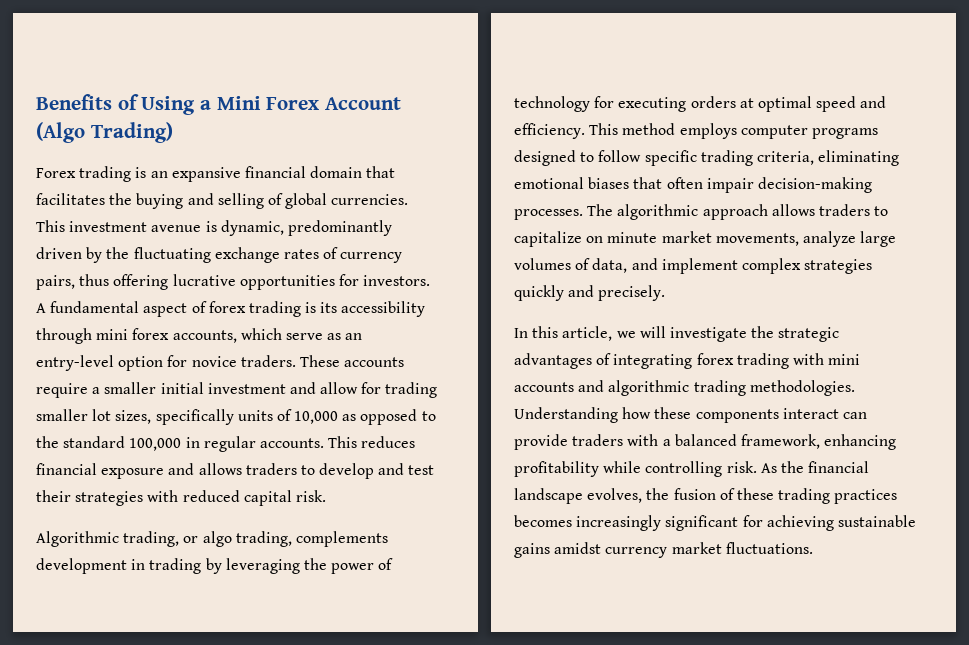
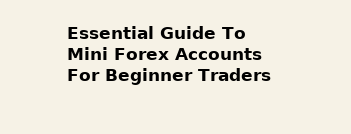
- Benefits of Using a Mini Forex Account (Algo Trading)
- Forex trading is an expansive financial domain that facilitates the buying and selling of global currencies. This investment avenue is dynamic, predominantly driven by the fluctuating exchange rates of currency pairs, thus offering lucrative opportunities for investors. A fundamental aspect of forex trading is its accessibility through mini forex accounts, which serve as an entry-level option for novice traders. These accounts require a smaller initial investment and allow for trading smaller lot sizes, specifically units of 10,000 as opposed to the standard 100,000 in regular accounts. This reduces financial exposure and allows traders to develop and test their strategies with reduced capital risk.
- Algorithmic trading, or algo trading, complements development in trading by leveraging the power of technology for executing orders at optimal speed and efficiency. This method employs computer programs designed to follow specific trading criteria, eliminating emotional biases that often impair decision-making processes. The algorithmic approach allows traders to capitalize on minute market movements, analyze large volumes of data, and implement complex strategies quickly and precisely.
- In this article, we will investigate the strategic advantages of integrating forex trading with mini accounts and algorithmic trading methodologies. Understanding how these components interact can provide traders with a balanced framework, enhancing profitability while controlling risk. As the financial landscape evolves, the fusion of these trading practices becomes increasingly significant for achieving sustainable gains amidst currency market fluctuations.
+ Essential Guide To Mini Forex Accounts For Beginner Traders

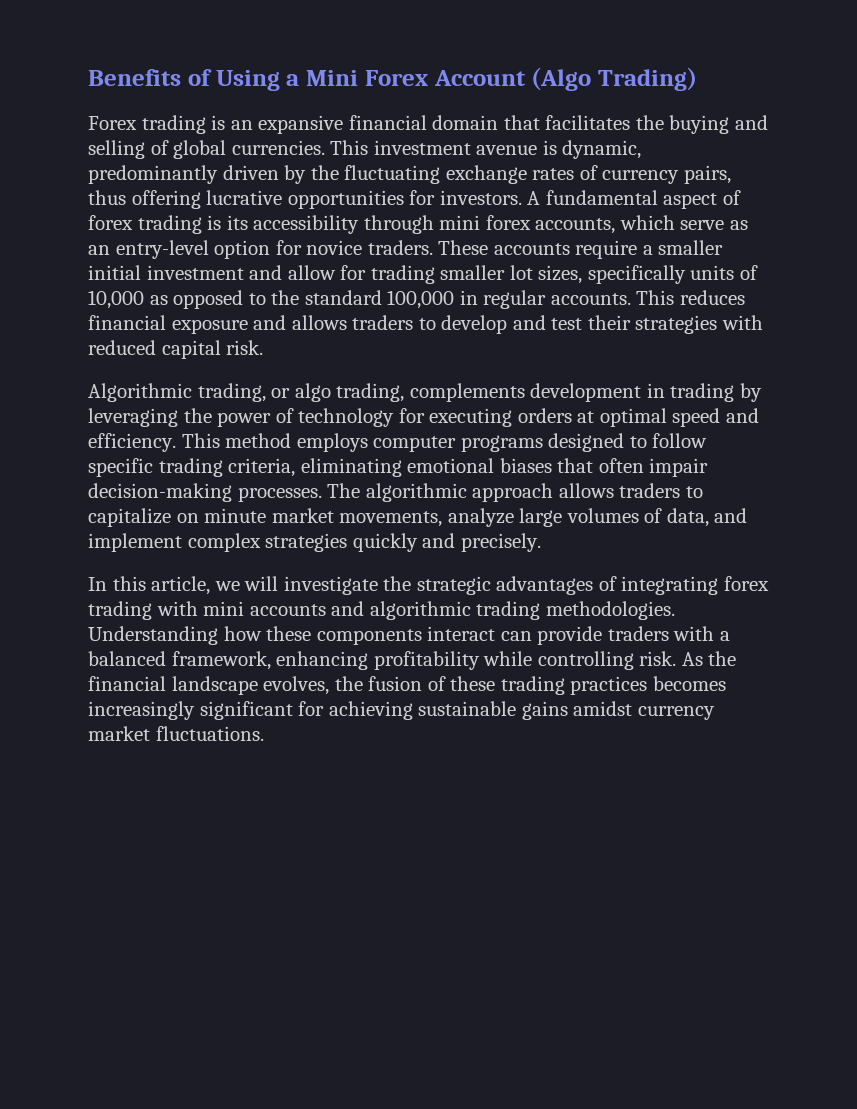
- Essential Guide To Mini Forex Accounts For Beginner Traders
+ Benefits of Using a Mini Forex Account (Algo Trading)
+ Forex trading is an expansive financial domain that facilitates the buying and selling of global currencies. This investment avenue is dynamic, predominantly driven by the fluctuating exchange rates of currency pairs, thus offering lucrative opportunities for investors. A fundamental aspect of forex trading is its accessibility through mini forex accounts, which serve as an entry-level option for novice traders. These accounts require a smaller initial investment and allow for trading smaller lot sizes, specifically units of 10,000 as opposed to the standard 100,000 in regular accounts. This reduces financial exposure and allows traders to develop and test their strategies with reduced capital risk.
+ Algorithmic trading, or algo trading, complements development in trading by leveraging the power of technology for executing orders at optimal speed and efficiency. This method employs computer programs designed to follow specific trading criteria, eliminating emotional biases that often impair decision-making processes. The algorithmic approach allows traders to capitalize on minute market movements, analyze large volumes of data, and implement complex strategies quickly and precisely.
+ In this article, we will investigate the strategic advantages of integrating forex trading with mini accounts and algorithmic trading methodologies. Understanding how these components interact can provide traders with a balanced framework, enhancing profitability while controlling risk. As the financial landscape evolves, the fusion of these trading practices becomes increasingly significant for achieving sustainable gains amidst currency market fluctuations.

